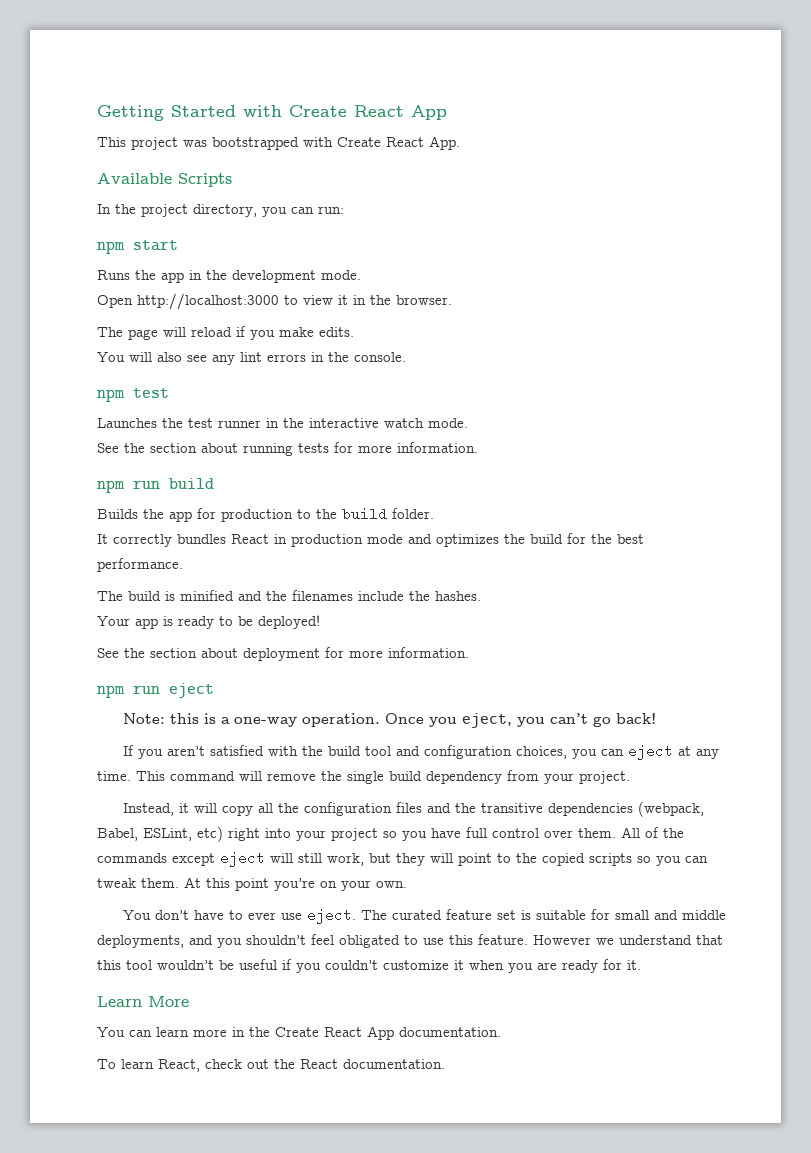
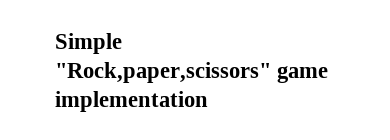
- Getting Started with Create React App
- This project was bootstrapped with Create React App.
- Available Scripts
- In the project directory, you can run:
- npm start
- Runs the app in the development mode.
- Open http://localhost:3000 to view it in the browser.
- The page will reload if you make edits.
- You will also see any lint errors in the console.
- npm test
- Launches the test runner in the interactive watch mode.
- See the section about running tests for more information.
- npm run build
- Builds the app for production to the build folder.
- It correctly bundles React in production mode and optimizes the build for the best performance.
- The build is minified and the filenames include the hashes.
- Your app is ready to be deployed!
- See the section about deployment for more information.
- npm run eject
- Note: this is a one-way operation. Once you eject, you can’t go back!
- If you aren’t satisfied with the build tool and configuration choices, you can eject at any time. This command will remove the single build dependency from your project.
- Instead, it will copy all the configuration files and the transitive dependencies (webpack, Babel, ESLint, etc) right into your project so you have full control over them. All of the commands except eject will still work, but they will point to the copied scripts so you can tweak them. At this point you’re on your own.
- You don’t have to ever use eject. The curated feature set is suitable for small and middle deployments, and you shouldn’t feel obligated to use this feature. However we understand that this tool wouldn’t be useful if you couldn’t customize it when you are ready for it.
- Learn More
- You can learn more in the Create React App documentation.
- To learn React, check out the React documentation.
+ Simple "Rock,paper,scissors" game implementation

